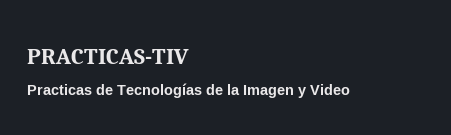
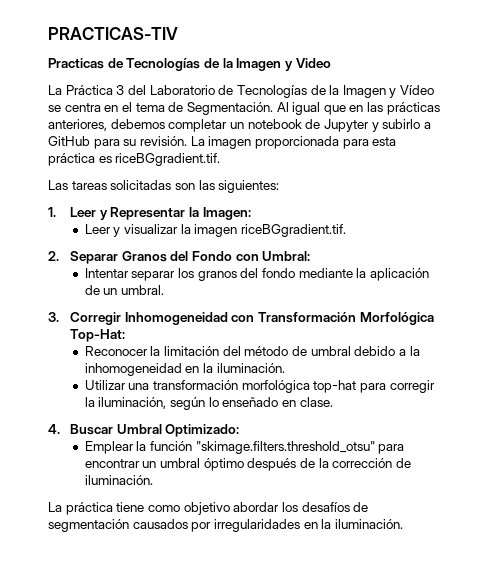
+ La Práctica 3 del Laboratorio de Tecnologías de la Imagen y Vídeo se centra en el tema de Segmentación. Al igual que en las prácticas anteriores, debemos completar un notebook de Jupyter y subirlo a GitHub para su revisión. La imagen proporcionada para esta práctica es riceBGgradient.tif.
+ Las tareas solicitadas son las siguientes:
+ 1. Leer y Representar la Imagen:
+ Leer y visualizar la imagen riceBGgradient.tif.
+ 2. Separar Granos del Fondo con Umbral:
+ Intentar separar los granos del fondo mediante la aplicación de un umbral.
+ 3. Corregir Inhomogeneidad con Transformación Morfológica Top-Hat:
+ Reconocer la limitación del método de umbral debido a la inhomogeneidad en la iluminación.
+ Utilizar una transformación morfológica top-hat para corregir la iluminación, según lo enseñado en clase.
+ 4. Buscar Umbral Optimizado:
+ Emplear la función "skimage.filters.threshold_otsu" para encontrar un umbral óptimo después de la corrección de iluminación.
+ La práctica tiene como objetivo abordar los desafíos de segmentación causados por irregularidades en la iluminación.

